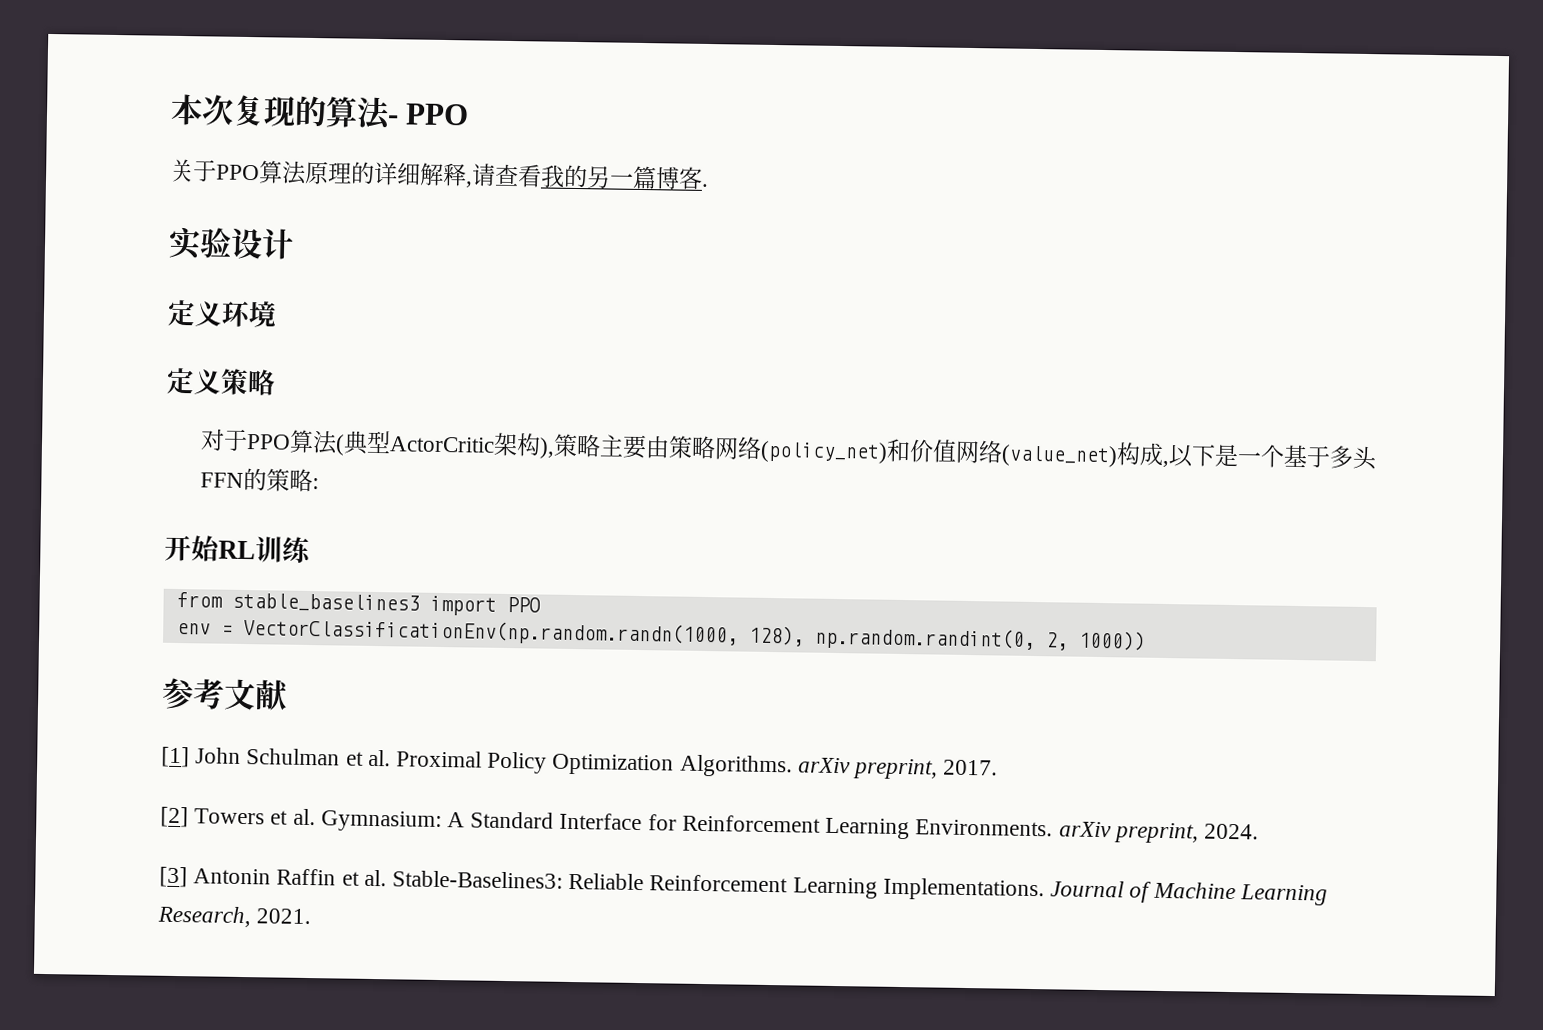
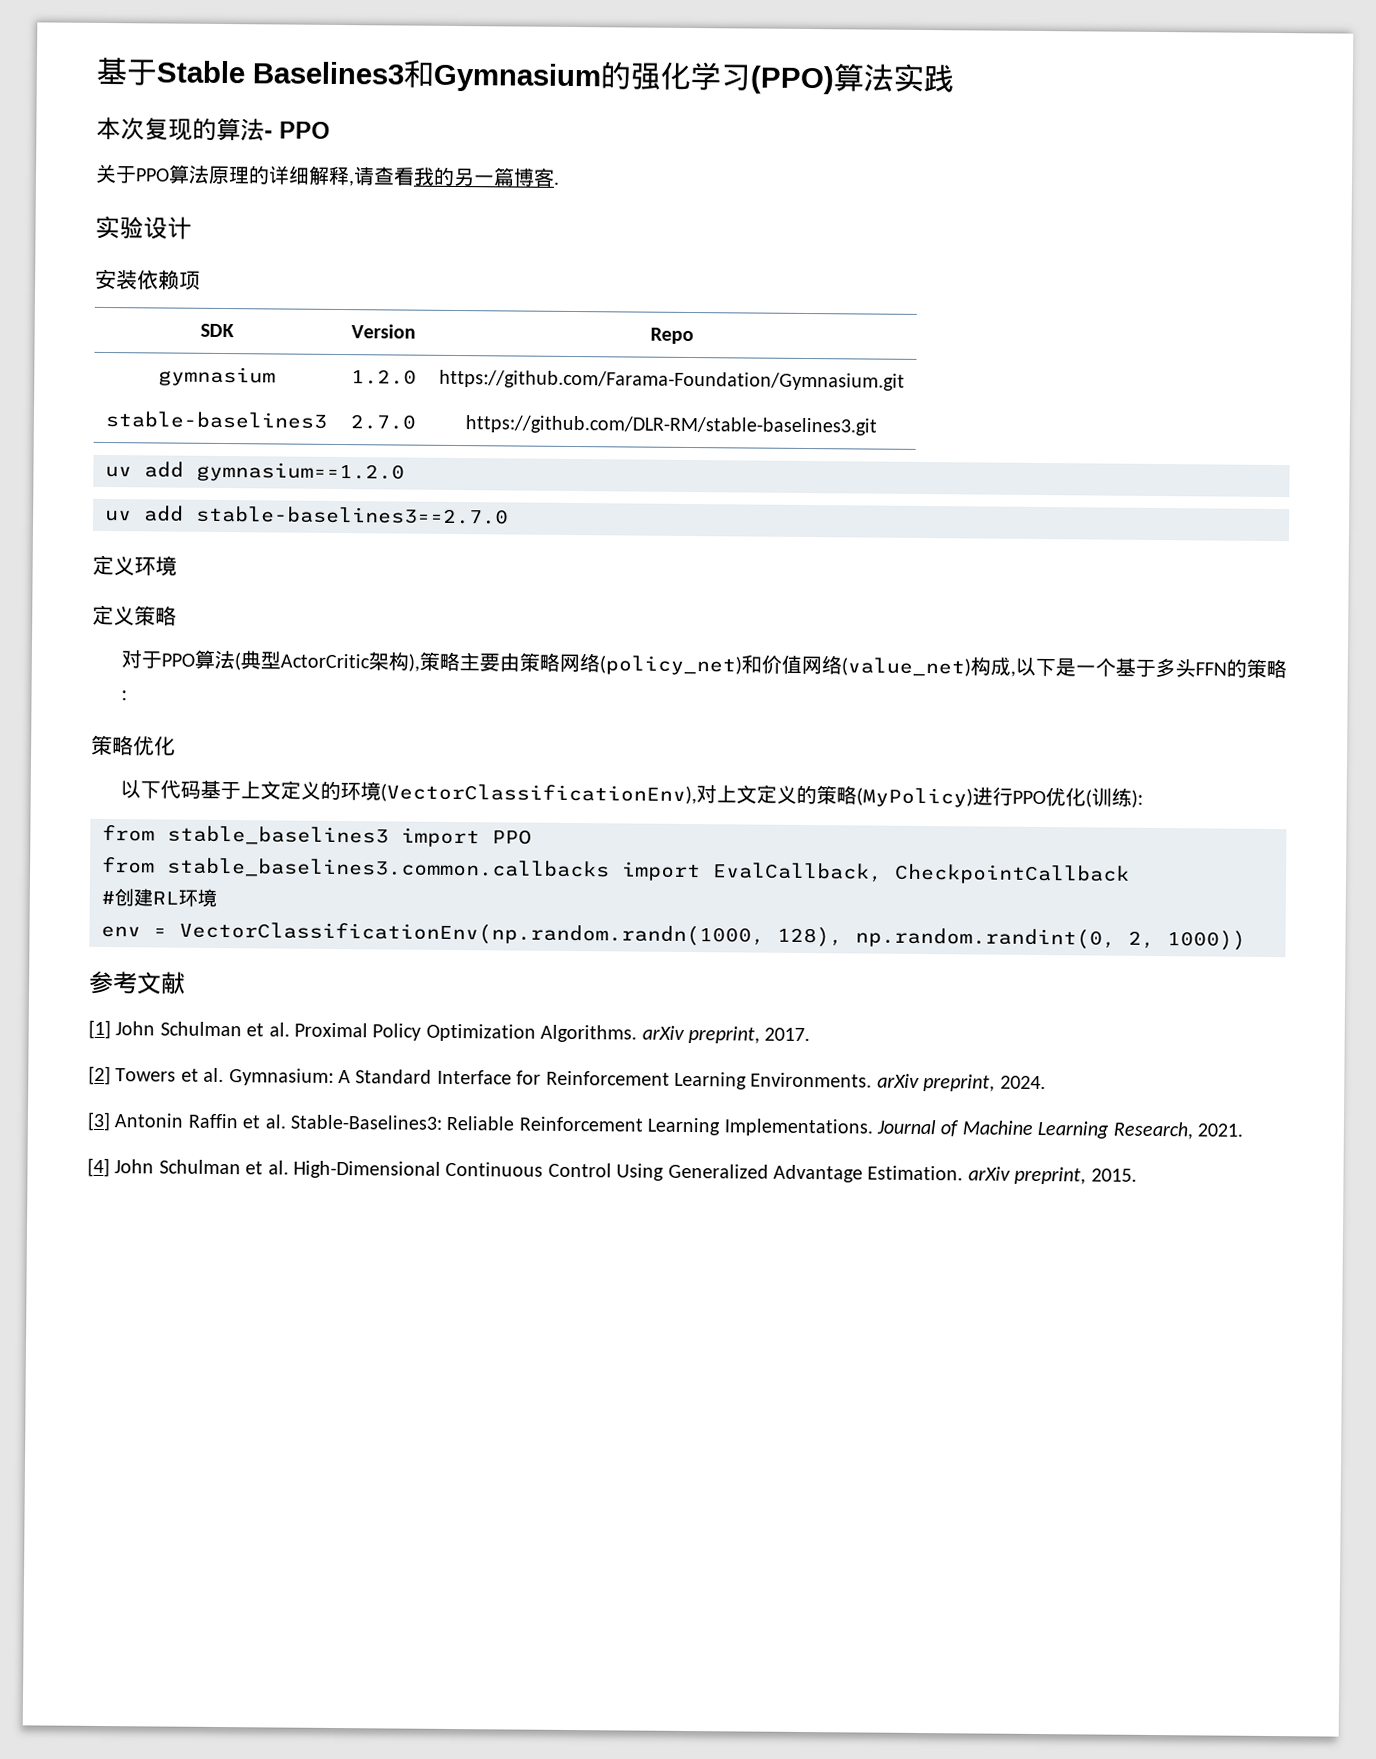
+ 基于Stable Baselines3和Gymnasium的强化学习(PPO)算法实践
+ 安装依赖项
+ SDK | Version | Repo
+ gymnasium | 1.2.0 | https://github.com/Farama-Foundation/Gymnasium.git
+ stable-baselines3 | 2.7.0 | https://github.com/DLR-RM/stable-baselines3.git
+ uv add gymnasium==1.2.0
+ uv add stable-baselines3==2.7.0
- 开始RL训练
+ 策略优化
+ 以下代码基于上文定义的环境(VectorClassificationEnv),对上文定义的策略(MyPolicy)进行PPO优化(训练):
+ from stable_baselines3.common.callbacks import EvalCallback, CheckpointCallback
+ #创建RL环境
+ [4] John Schulman et al. High-Dimensional Continuous Control Using Generalized Advantage Estimation. arXiv preprint, 2015.

